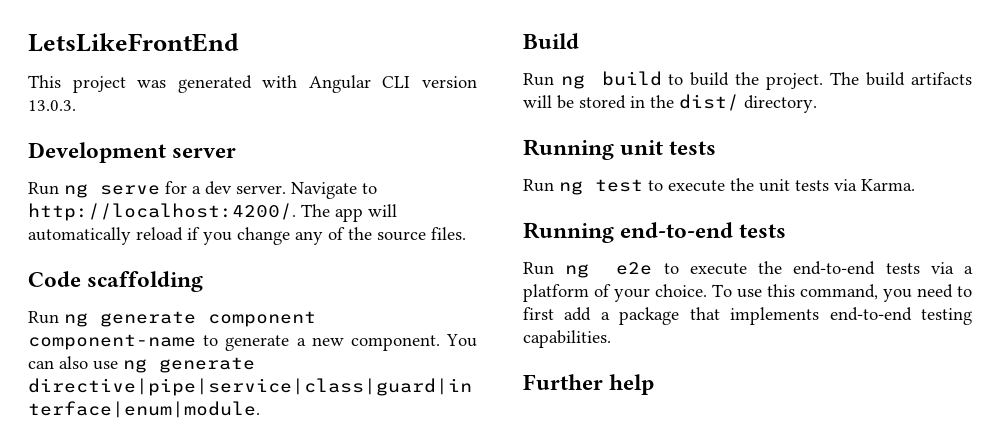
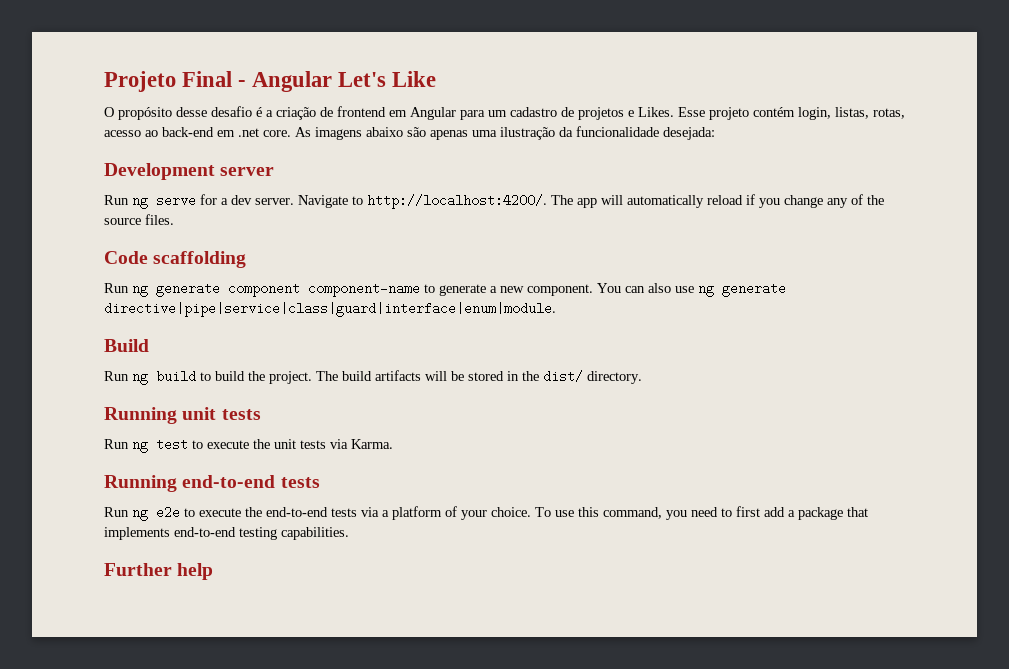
- LetsLikeFrontEnd
- This project was generated with Angular CLI version 13.0.3.
+ Projeto Final - Angular Let's Like
+ O propósito desse desafio é a criação de frontend em Angular para um cadastro de projetos e Likes. Esse projeto contém login, listas, rotas, acesso ao back-end em .net core. As imagens abaixo são apenas uma ilustração da funcionalidade desejada:

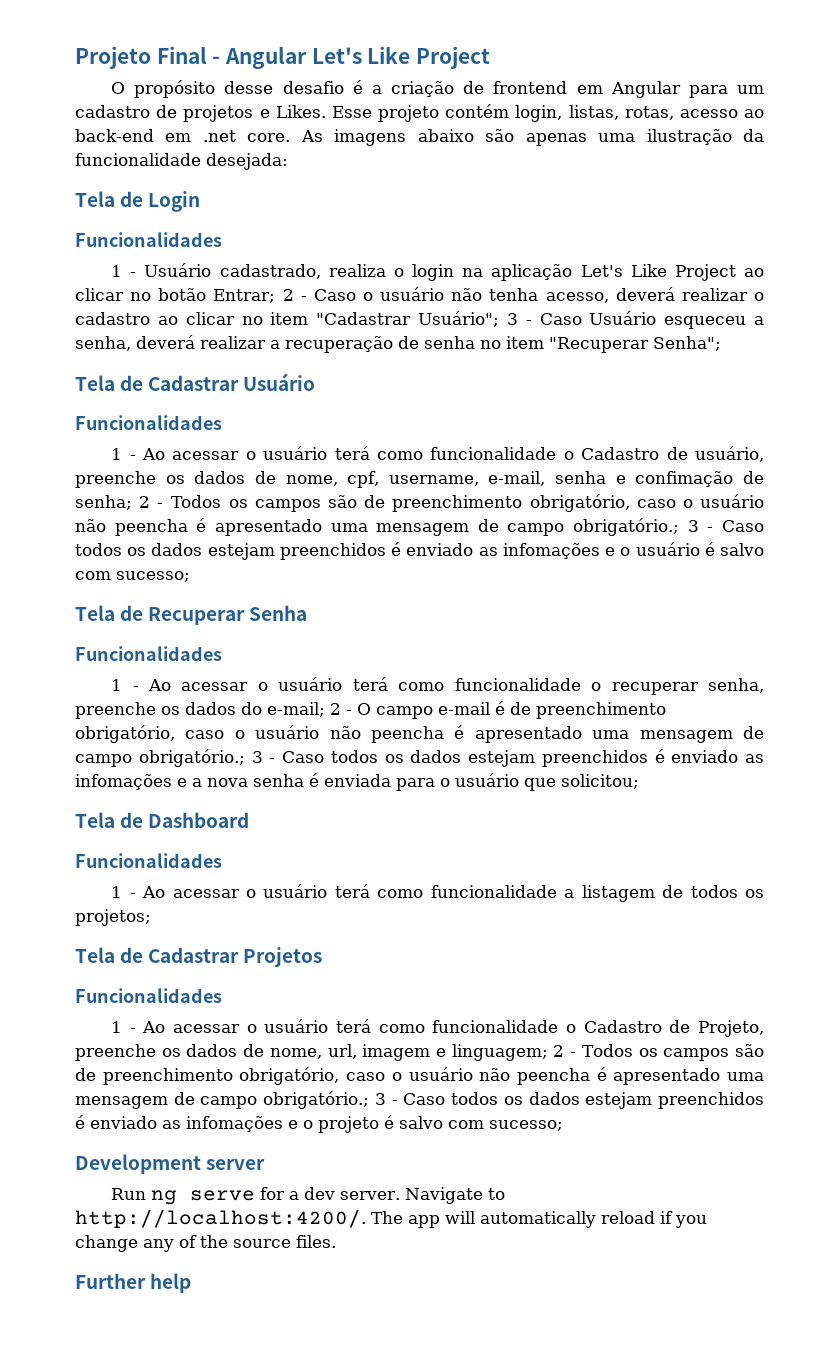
- Projeto Final - Angular Let's Like
+ Projeto Final - Angular Let's Like Project
+ Tela de Login
+ Funcionalidades
+ 1 - Usuário cadastrado, realiza o login na aplicação Let's Like Project ao clicar no botão Entrar; 2 - Caso o usuário não tenha acesso, deverá realizar o cadastro ao clicar no item "Cadastrar Usuário"; 3 - Caso Usuário esqueceu a senha, deverá realizar a recuperação de senha no item "Recuperar Senha";
+ Tela de Cadastrar Usuário
+ Funcionalidades
+ 1 - Ao acessar o usuário terá como funcionalidade o Cadastro de usuário, preenche os dados de nome, cpf, username, e-mail, senha e confimação de senha; 2 - Todos os campos são de preenchimento obrigatório, caso o usuário não peencha é apresentado uma mensagem de campo obrigatório.; 3 - Caso todos os dados estejam preenchidos é enviado as infomações e o usuário é salvo com sucesso;
+ Tela de Recuperar Senha
+ Funcionalidades
+ 1 - Ao acessar o usuário terá como funcionalidade o recuperar senha, preenche os dados do e-mail; 2 - O campo e-mail é de preenchimento obrigatório, caso o usuário não peencha é apresentado uma mensagem de campo obrigatório.; 3 - Caso todos os dados estejam preenchidos é enviado as infomações e a nova senha é enviada para o usuário que solicitou;
+ Tela de Dashboard
+ Funcionalidades
+ 1 - Ao acessar o usuário terá como funcionalidade a listagem de todos os projetos;
+ Tela de Cadastrar Projetos
+ Funcionalidades
+ 1 - Ao acessar o usuário terá como funcionalidade o Cadastro de Projeto, preenche os dados de nome, url, imagem e linguagem; 2 - Todos os campos são de preenchimento obrigatório, caso o usuário não peencha é apresentado uma mensagem de campo obrigatório.; 3 - Caso todos os dados estejam preenchidos é enviado as infomações e o projeto é salvo com sucesso;
- Code scaffolding
- Run ng generate component component-name to generate a new component. You can also use ng generate directive|pipe|service|class|guard|interface|enum|module.
- Build
- Run ng build to build the project. The build artifacts will be stored in the dist/ directory.
- Running unit tests
- Run ng test to execute the unit tests via Karma.
- Running end-to-end tests
- Run ng e2e to execute the end-to-end tests via a platform of your choice. To use this command, you need to first add a package that implements end-to-end testing capabilities.

